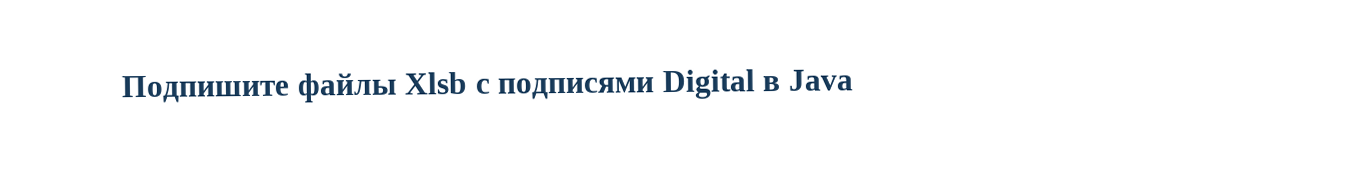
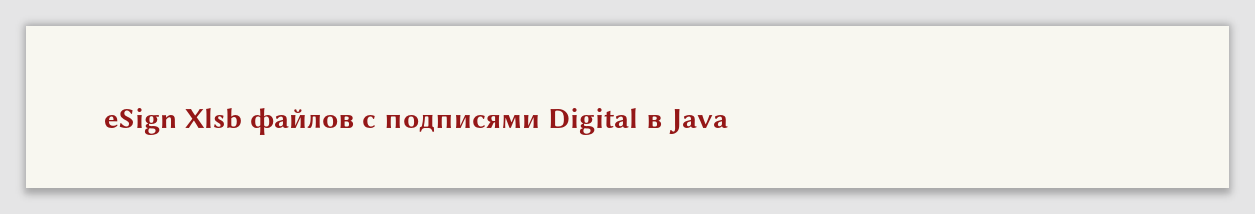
- Подпишите файлы Xlsb с подписями Digital в Java
+ eSign Xlsb файлов с подписями Digital в Java

